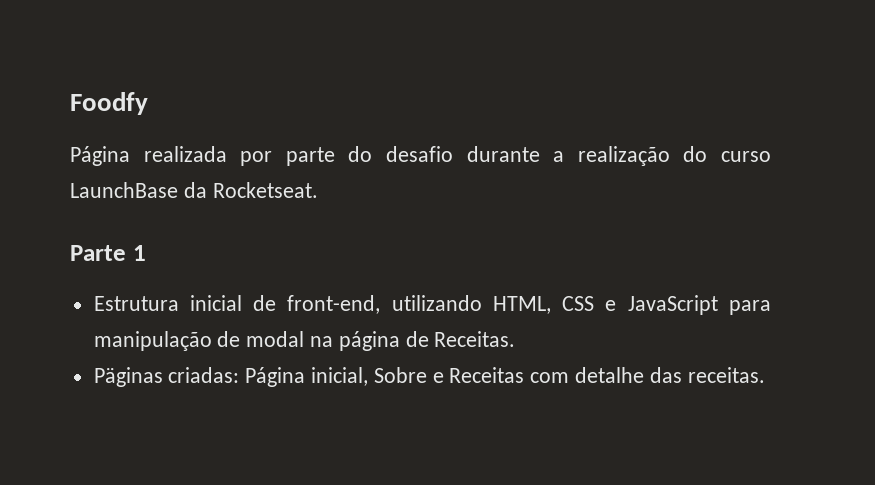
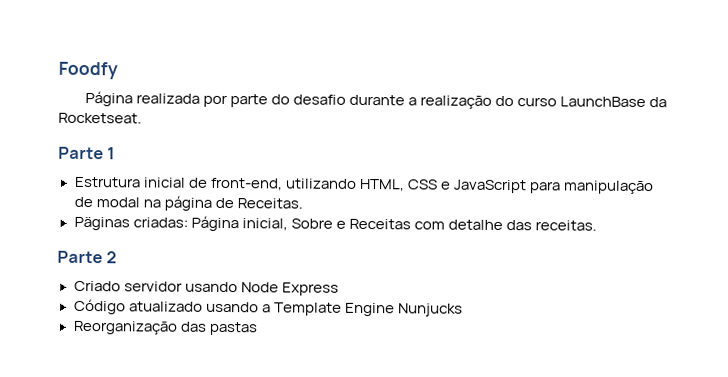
+ Parte 2
+ Criado servidor usando Node Express
+ Código atualizado usando a Template Engine Nunjucks
+ Reorganização das pastas

